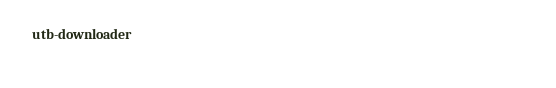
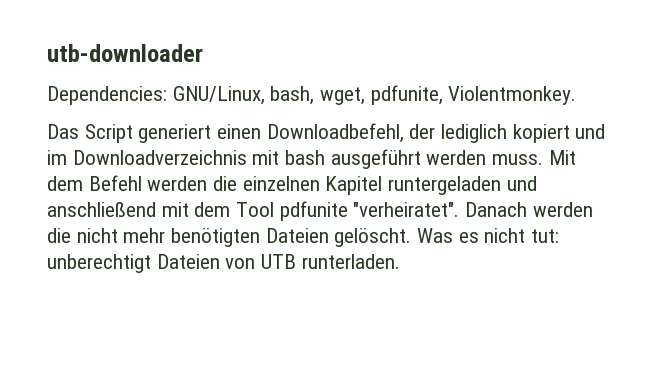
+ Dependencies: GNU/Linux, bash, wget, pdfunite, Violentmonkey.
+ Das Script generiert einen Downloadbefehl, der lediglich kopiert und im Downloadverzeichnis mit bash ausgeführt werden muss. Mit dem Befehl werden die einzelnen Kapitel runtergeladen und anschließend mit dem Tool pdfunite "verheiratet". Danach werden die nicht mehr benötigten Dateien gelöscht. Was es nicht tut: unberechtigt Dateien von UTB runterladen.

